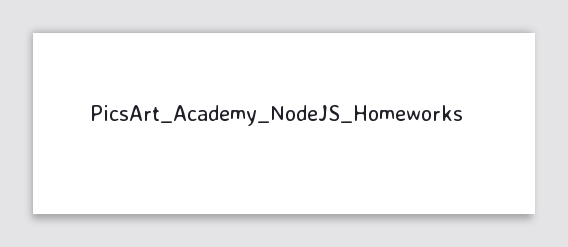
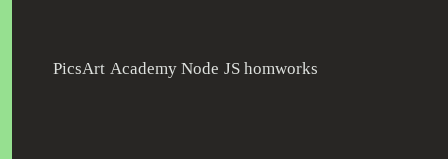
- PicsArt_Academy_NodeJS_Homeworks
+ PicsArt Academy Node JS homworks

